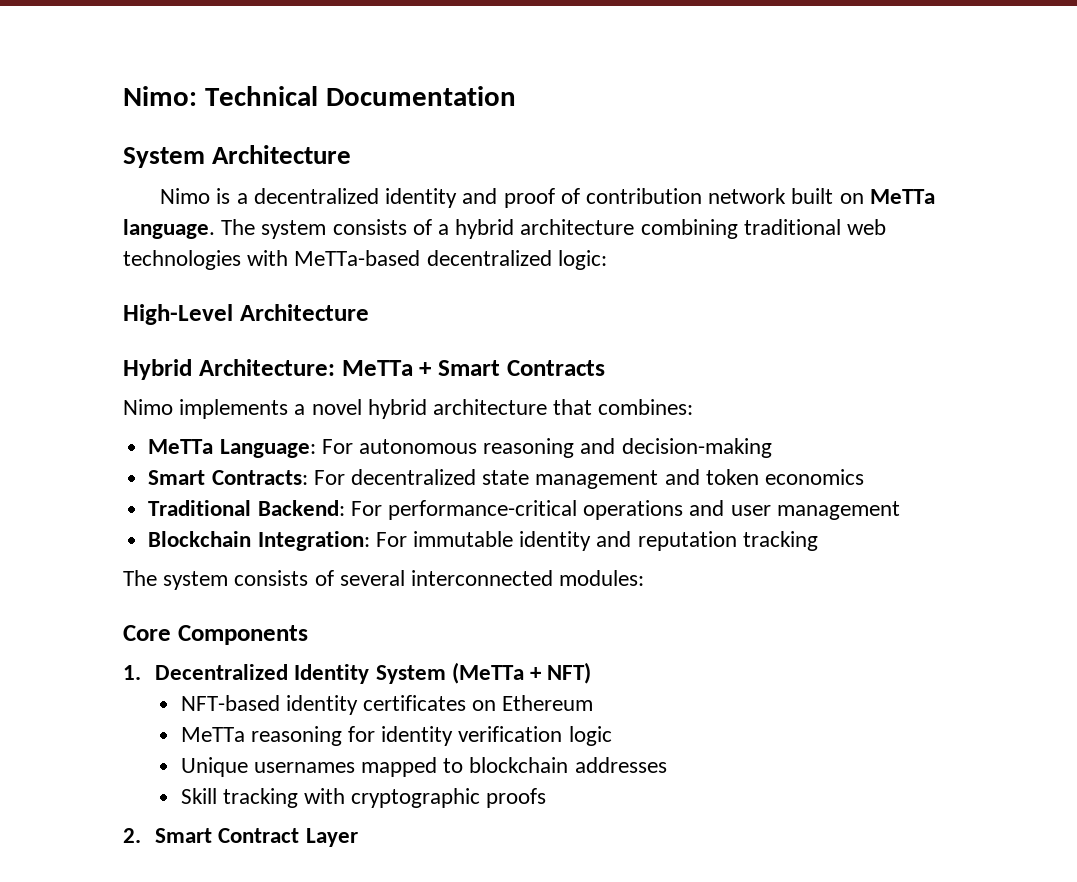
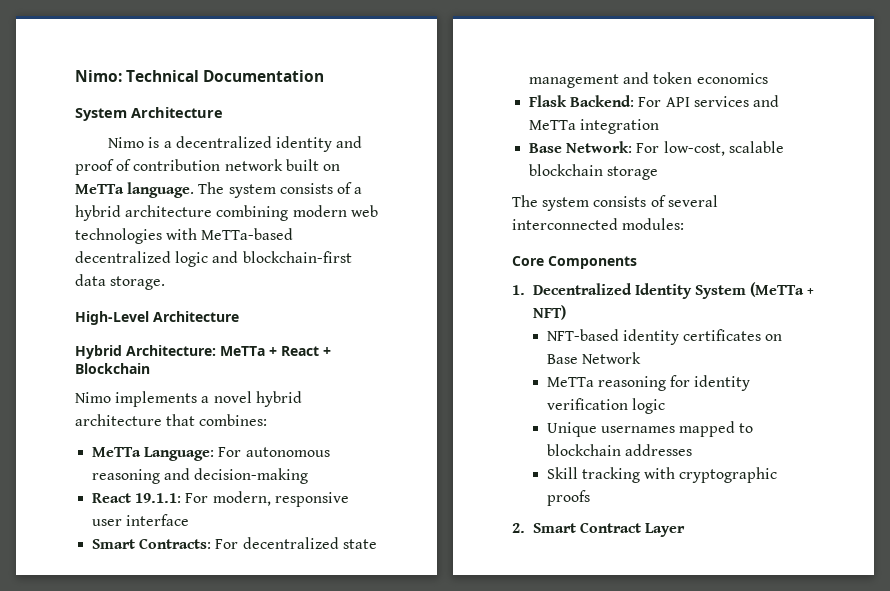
- The system consists of a hybrid architecture combining traditional web technologies with MeTTa-based decentralized logic:
+ The system consists of a hybrid architecture combining modern web technologies with MeTTa-based decentralized logic and blockchain-first data storage.
- Hybrid Architecture: MeTTa + Smart Contracts
+ Hybrid Architecture: MeTTa + React + Blockchain
+ React 19.1.1: For modern, responsive user interface
- Traditional Backend: For performance-critical operations and user management
- Blockchain Integration: For immutable identity and reputation tracking
+ Flask Backend: For API services and MeTTa integration
+ Base Network: For low-cost, scalable blockchain storage
- NFT-based identity certificates on Ethereum
+ NFT-based identity certificates on Base Network

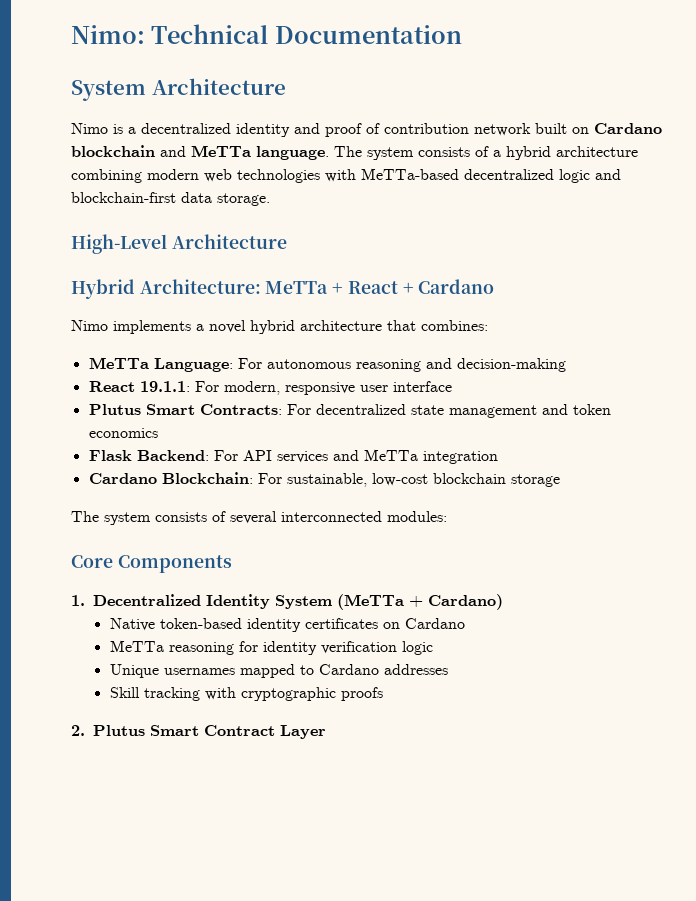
- Nimo is a decentralized identity and proof of contribution network built on MeTTa language.
+ Nimo is a decentralized identity and proof of contribution network built on Cardano blockchain and MeTTa language.
- Hybrid Architecture: MeTTa + React + Blockchain
+ Hybrid Architecture: MeTTa + React + Cardano
- Smart Contracts: For decentralized state management and token economics
+ Plutus Smart Contracts: For decentralized state management and token economics
- Base Network: For low-cost, scalable blockchain storage
+ Cardano Blockchain: For sustainable, low-cost blockchain storage
- 1. Decentralized Identity System (MeTTa + NFT)
- NFT-based identity certificates on Base Network
+ 1. Decentralized Identity System (MeTTa + Cardano)
+ Native token-based identity certificates on Cardano
- Unique usernames mapped to blockchain addresses
+ Unique usernames mapped to Cardano addresses
- 2. Smart Contract Layer
+ 2. Plutus Smart Contract Layer

